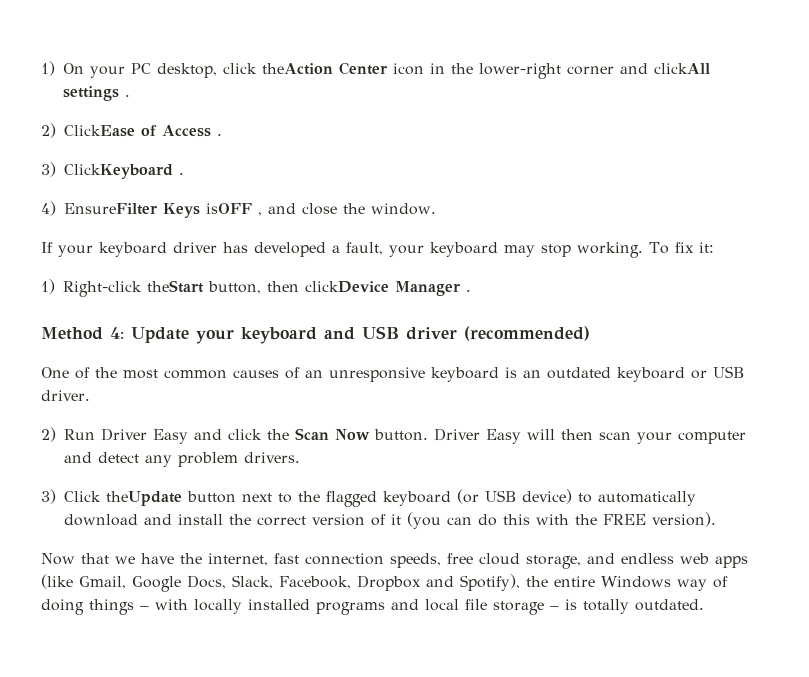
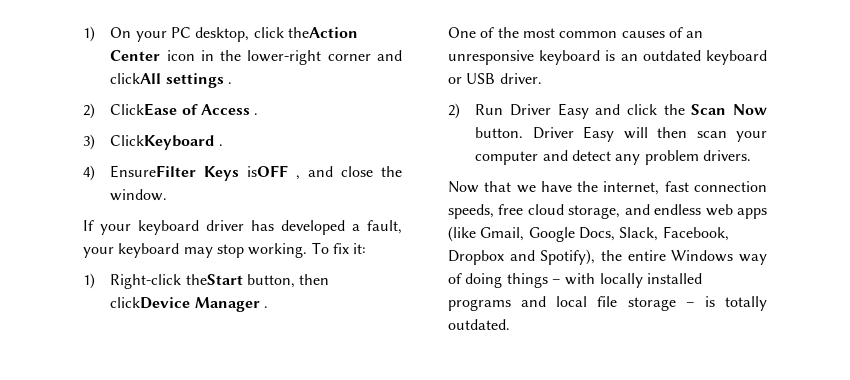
- Method 4: Update your keyboard and USB driver (recommended)
- 3) Click theUpdate button next to the flagged keyboard (or USB device) to automatically download and install the correct version of it (you can do this with the FREE version).

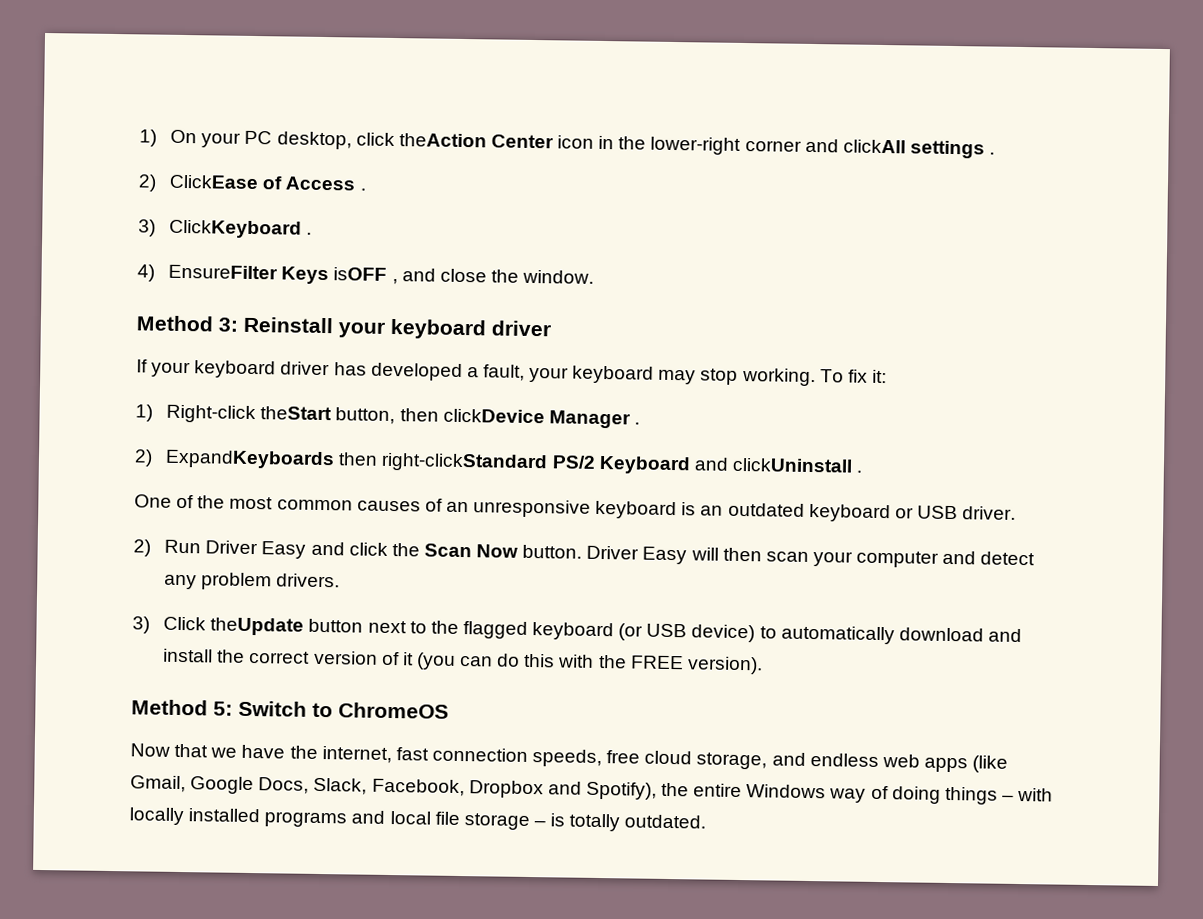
+ Method 3: Reinstall your keyboard driver
+ 2) ExpandKeyboards then right-clickStandard PS/2 Keyboard and clickUninstall .
+ 3) Click theUpdate button next to the flagged keyboard (or USB device) to automatically download and install the correct version of it (you can do this with the FREE version).
+ Method 5: Switch to ChromeOS

